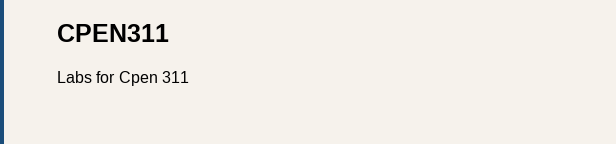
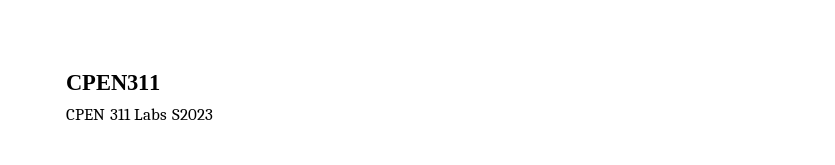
- Labs for Cpen 311
+ CPEN 311 Labs S2023

